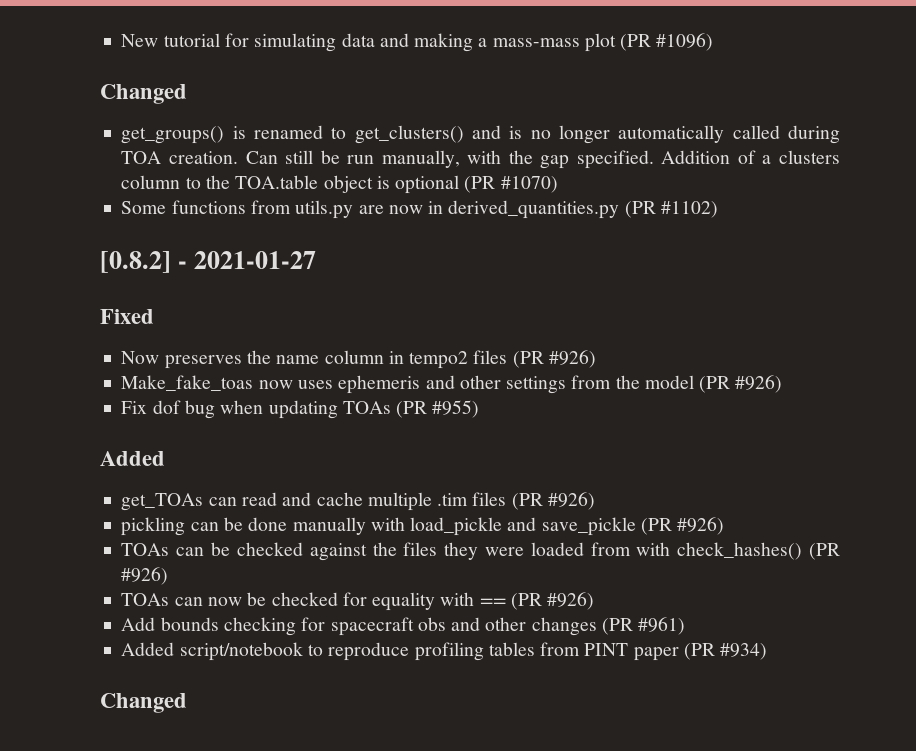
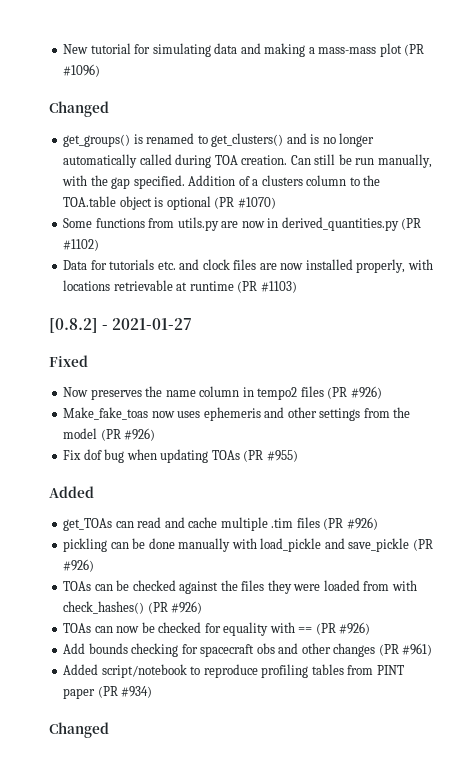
+ Data for tutorials etc. and clock files are now installed properly, with locations retrievable at runtime (PR #1103)

